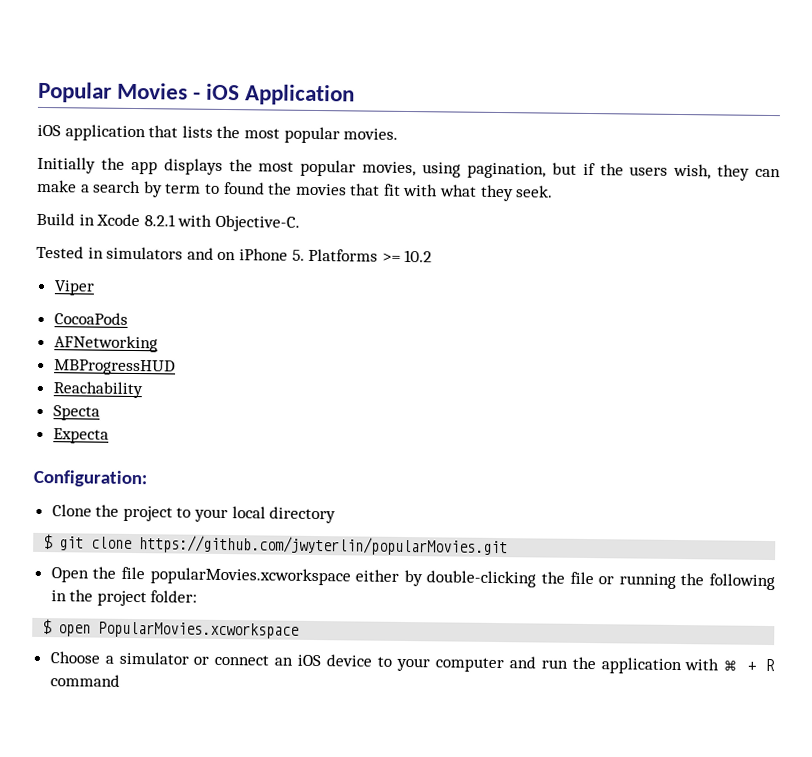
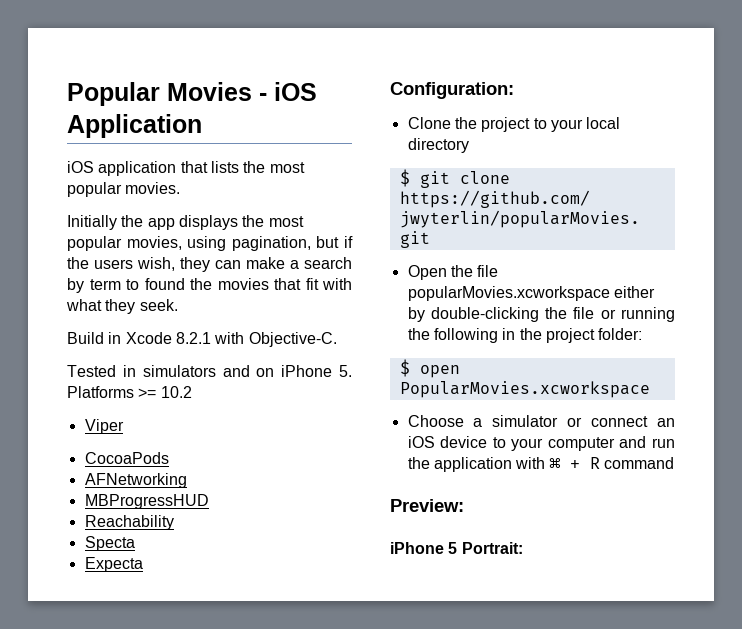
+ Preview:
+ iPhone 5 Portrait:

